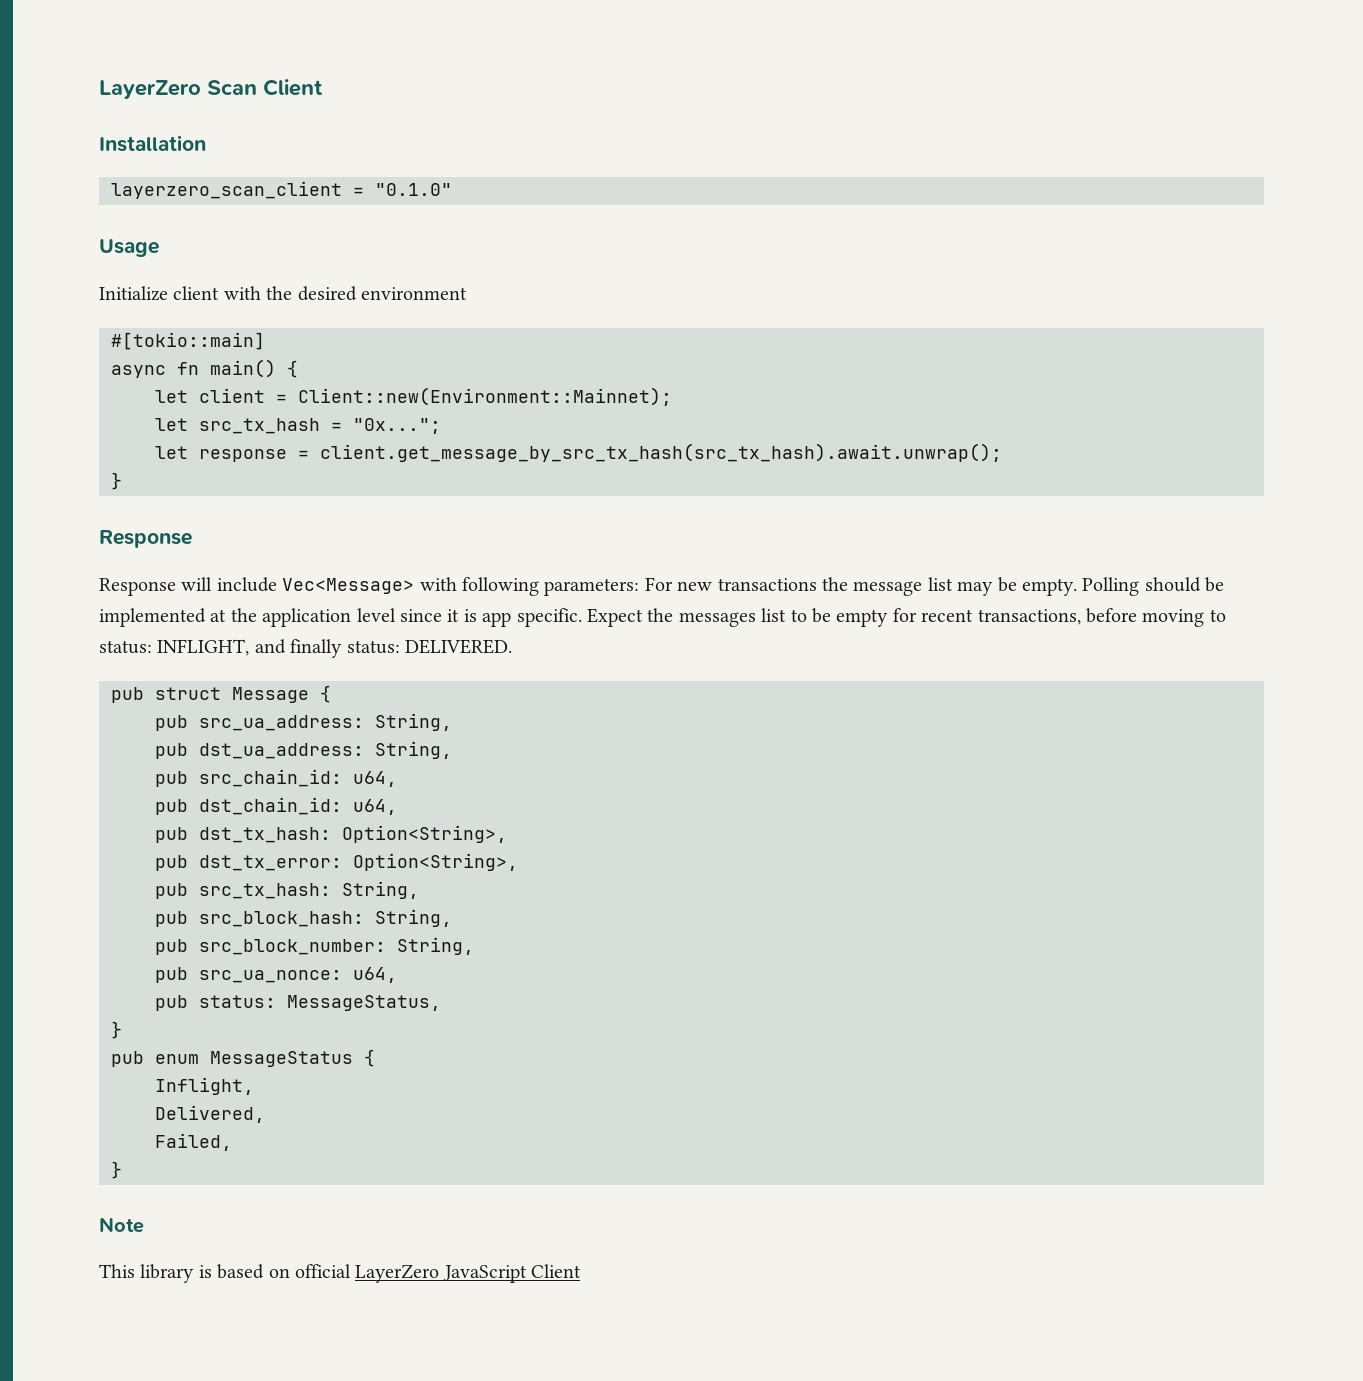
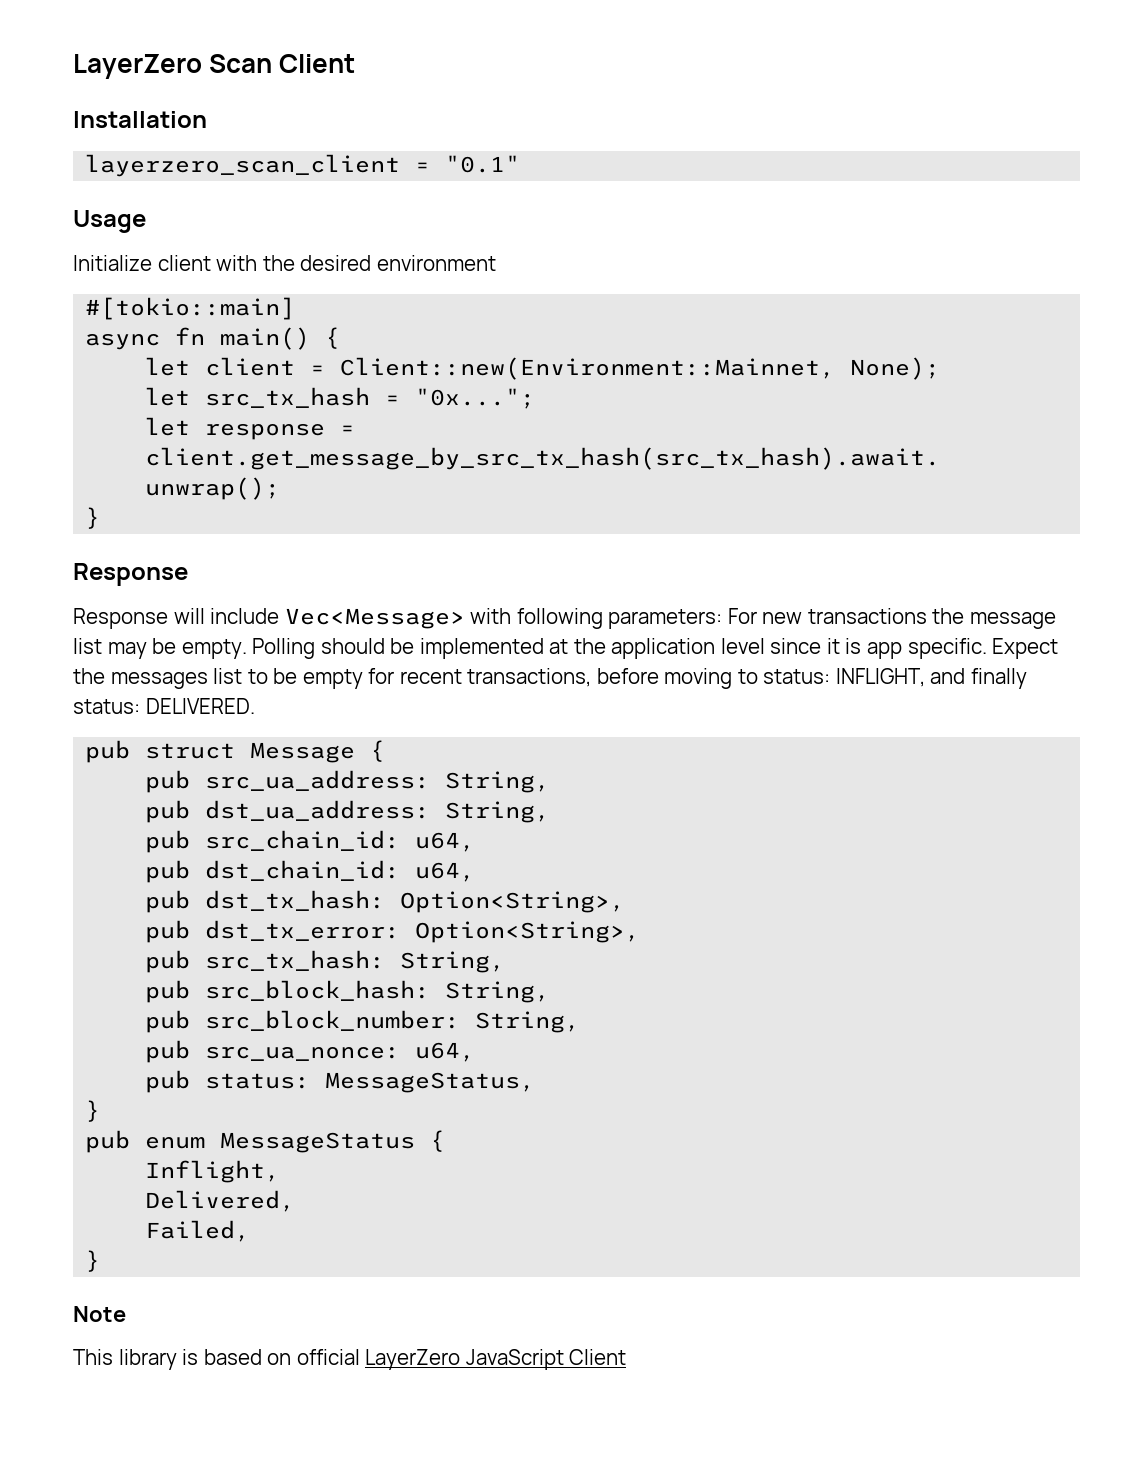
- layerzero_scan_client = "0.1.0"
+ layerzero_scan_client = "0.1"
- let client = Client::new(Environment::Mainnet);
+ let client = Client::new(Environment::Mainnet, None);

